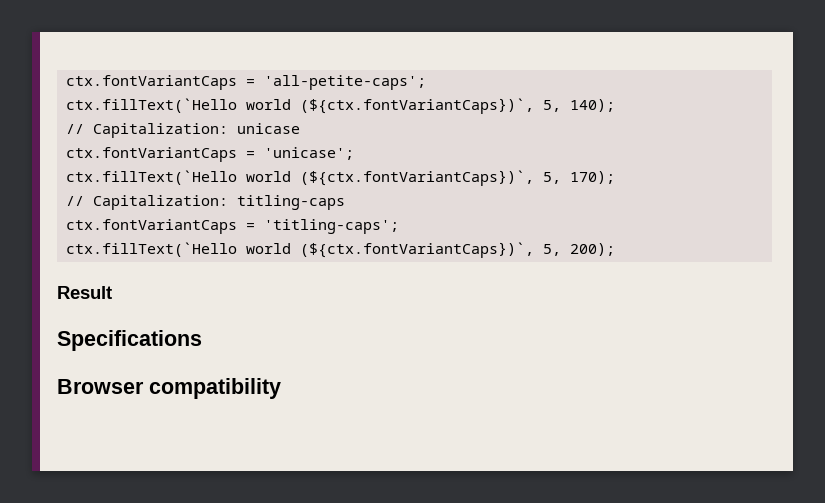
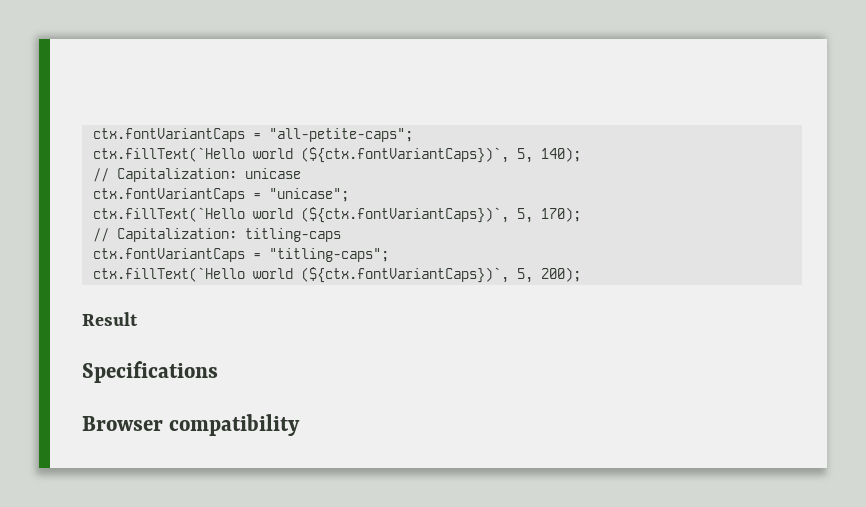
- ctx.fontVariantCaps = 'all-petite-caps';
+ ctx.fontVariantCaps = "all-petite-caps";
- ctx.fontVariantCaps = 'unicase';
+ ctx.fontVariantCaps = "unicase";
- ctx.fontVariantCaps = 'titling-caps';
+ ctx.fontVariantCaps = "titling-caps";

